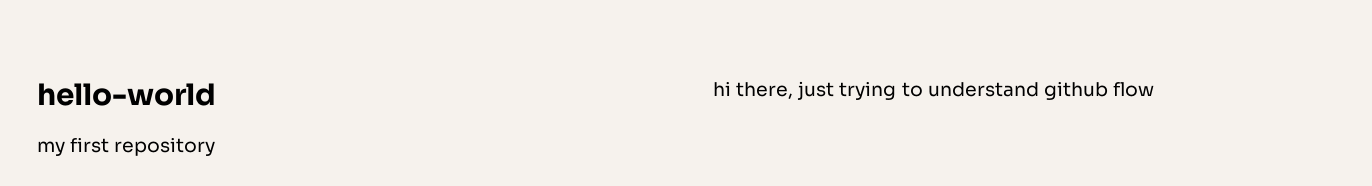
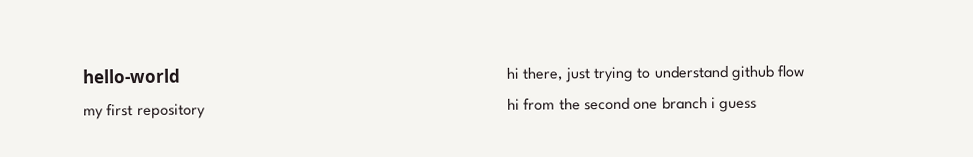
+ hi from the second one branch i guess

